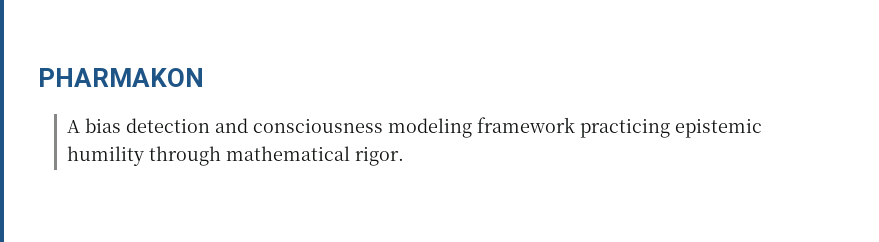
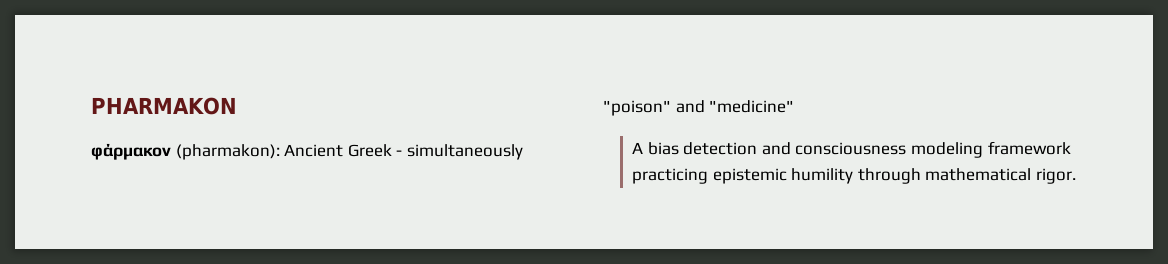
+ φάρμακον (pharmakon): Ancient Greek - simultaneously "poison" and "medicine"

